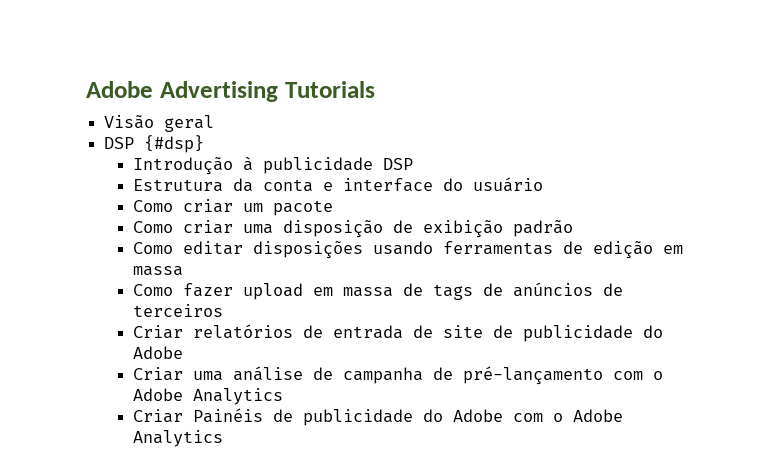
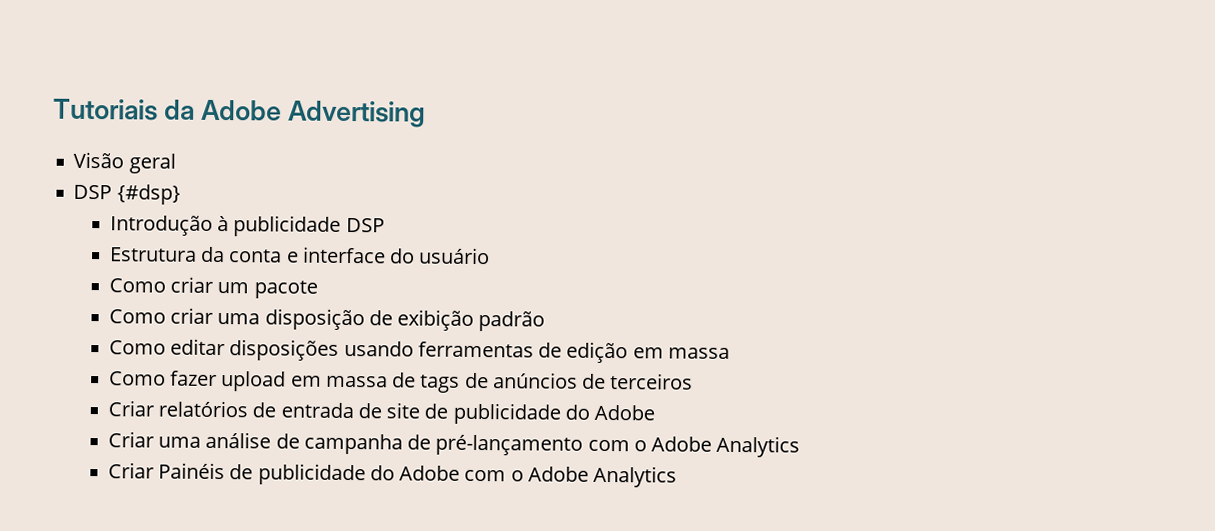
- Adobe Advertising Tutorials
+ Tutoriais da Adobe Advertising

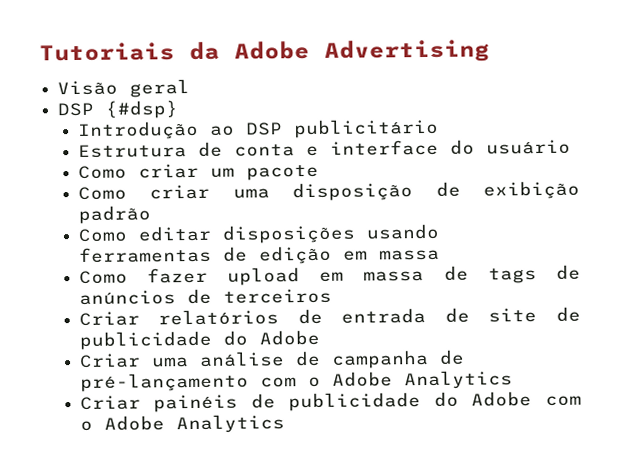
- Introdução à publicidade DSP
+ Introdução ao DSP publicitário
- Estrutura da conta e interface do usuário
+ Estrutura de conta e interface do usuário
- Criar Painéis de publicidade do Adobe com o Adobe Analytics
+ Criar painéis de publicidade do Adobe com o Adobe Analytics

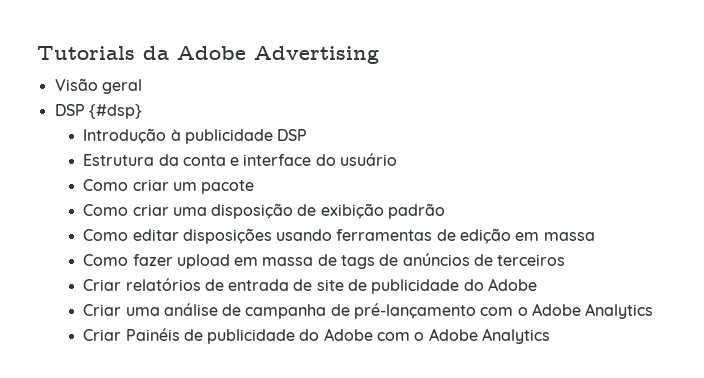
- Tutoriais da Adobe Advertising
+ Tutorials da Adobe Advertising
- Introdução ao DSP publicitário
+ Introdução à publicidade DSP
- Estrutura de conta e interface do usuário
+ Estrutura da conta e interface do usuário
- Criar painéis de publicidade do Adobe com o Adobe Analytics
+ Criar Painéis de publicidade do Adobe com o Adobe Analytics

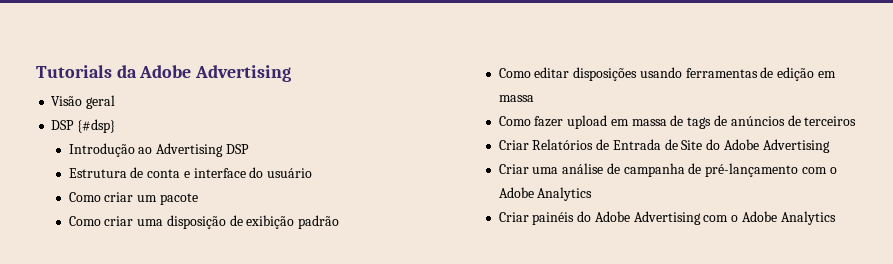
- Introdução à publicidade DSP
+ Introdução ao Advertising DSP
- Estrutura da conta e interface do usuário
+ Estrutura de conta e interface do usuário
- Criar relatórios de entrada de site de publicidade do Adobe
+ Criar Relatórios de Entrada de Site do Adobe Advertising
- Criar Painéis de publicidade do Adobe com o Adobe Analytics
+ Criar painéis do Adobe Advertising com o Adobe Analytics

